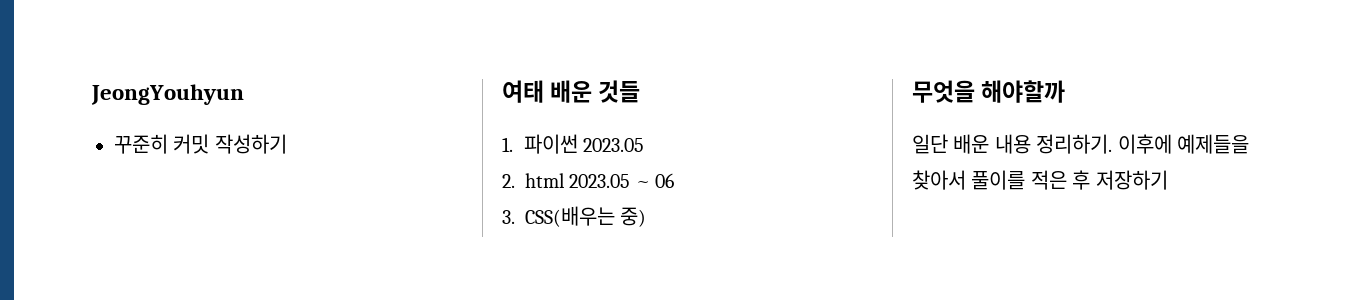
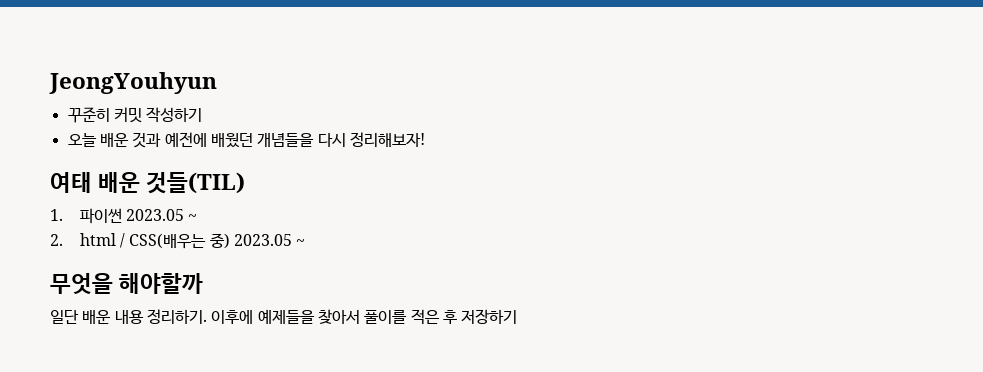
+ 오늘 배운 것과 예전에 배웠던 개념들을 다시 정리해보자!
- 여태 배운 것들
+ 여태 배운 것들(TIL)
- 1. 파이썬 2023.05
+ 1. 파이썬 2023.05 ~
- 2. html 2023.05 ~ 06
- 3. CSS(배우는 중)
+ 2. html / CSS(배우는 중) 2023.05 ~

